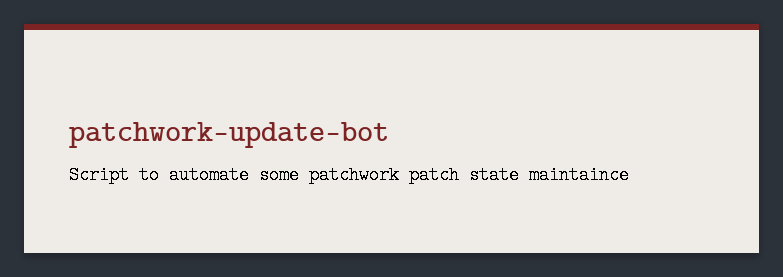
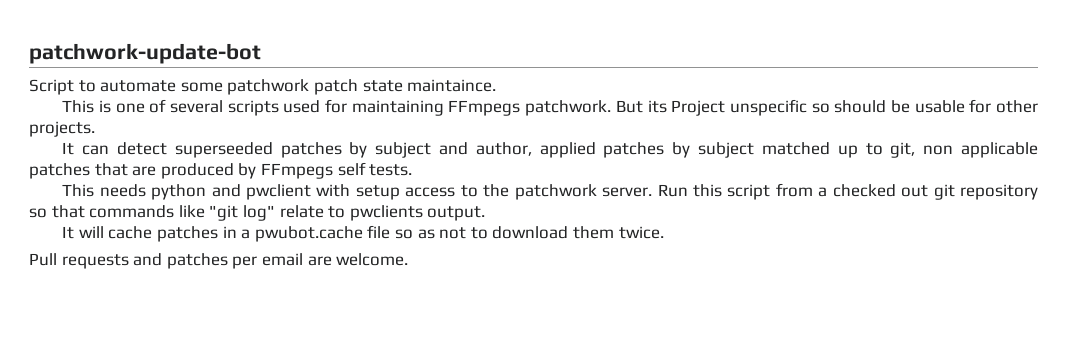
- Script to automate some patchwork patch state maintaince
+ Script to automate some patchwork patch state maintaince.
+ This is one of several scripts used for maintaining FFmpegs patchwork. But its Project unspecific so should be usable for other projects.
+ It can detect superseeded patches by subject and author, applied patches by subject matched up to git, non applicable patches that are produced by FFmpegs self tests.
+ This needs python and pwclient with setup access to the patchwork server. Run this script from a checked out git repository so that commands like "git log" relate to pwclients output.
+ It will cache patches in a pwubot.cache file so as not to download them twice.
+ Pull requests and patches per email are welcome.

